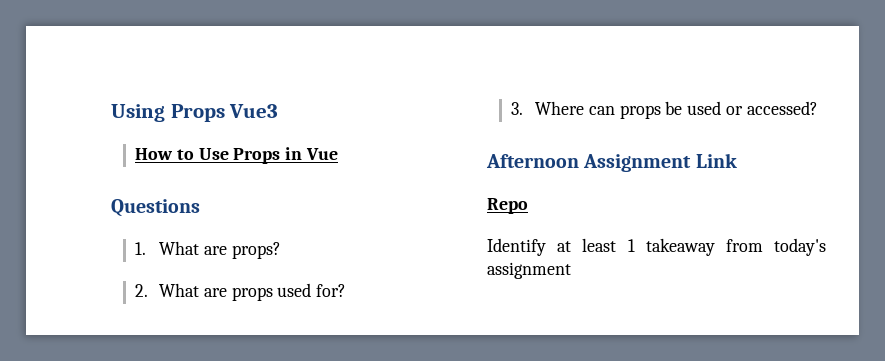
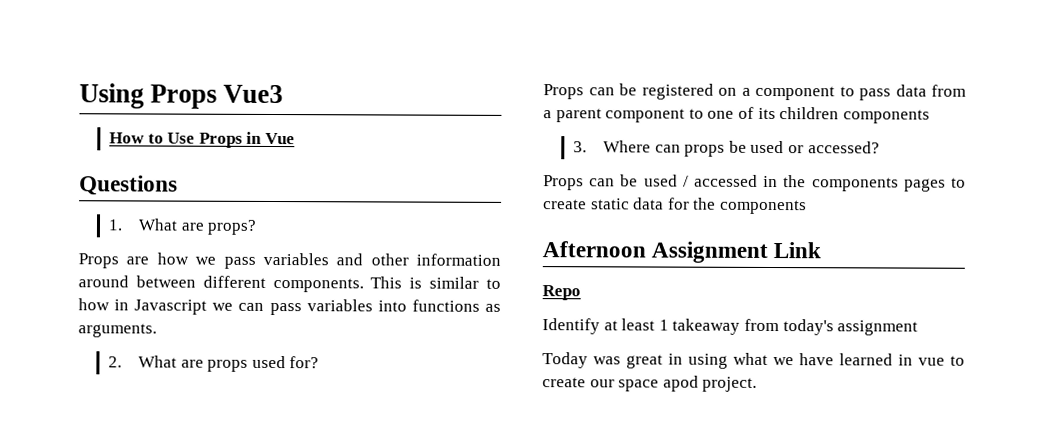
+ Props are how we pass variables and other information around between different components. This is similar to how in Javascript we can pass variables into functions as arguments.
+ Props can be registered on a component to pass data from a parent component to one of its children components
+ Props can be used / accessed in the components pages to create static data for the components
+ Today was great in using what we have learned in vue to create our space apod project.

